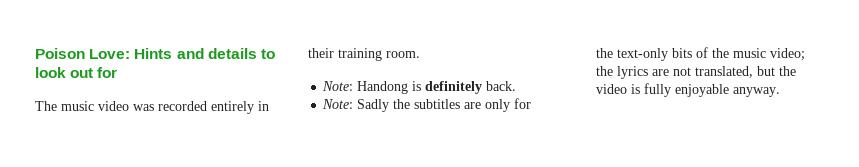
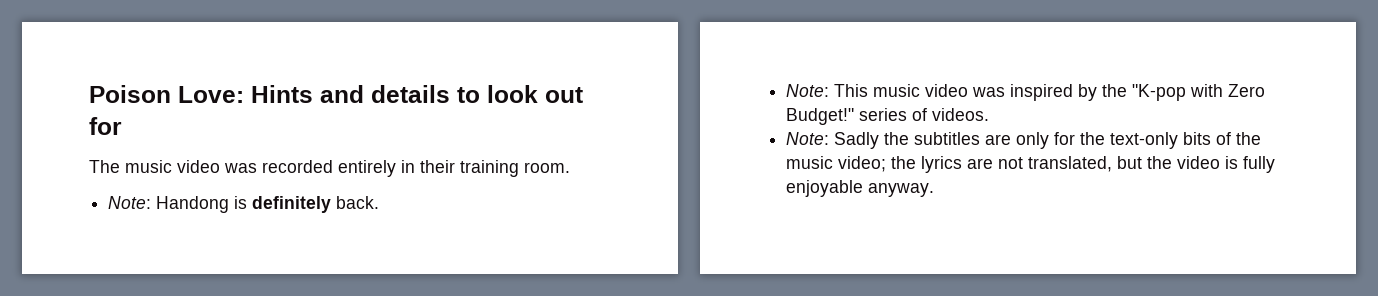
+ Note: This music video was inspired by the "K-pop with Zero Budget!" series of videos.

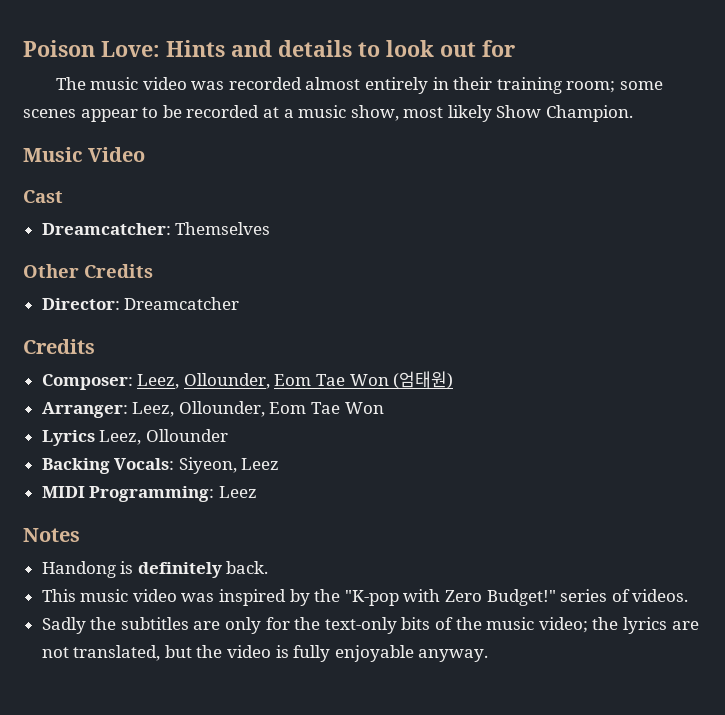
- The music video was recorded entirely in their training room.
- Note: Handong is definitely back.
+ The music video was recorded almost entirely in their training room; some scenes appear to be recorded at a music show, most likely Show Champion.
+ Music Video
+ Cast
+ Dreamcatcher: Themselves
+ Other Credits
+ Director: Dreamcatcher
+ Credits
+ Composer: Leez, Ollounder, Eom Tae Won (엄태원)
+ Arranger: Leez, Ollounder, Eom Tae Won
+ Lyrics Leez, Ollounder
+ Backing Vocals: Siyeon, Leez
+ MIDI Programming: Leez
+ Notes
+ Handong is definitely back.
- Note: This music video was inspired by the "K-pop with Zero Budget!" series of videos.
+ This music video was inspired by the "K-pop with Zero Budget!" series of videos.
- Note: Sadly the subtitles are only for the text-only bits of the music video; the lyrics are not translated, but the video is fully enjoyable anyway.
+ Sadly the subtitles are only for the text-only bits of the music video; the lyrics are not translated, but the video is fully enjoyable anyway.

